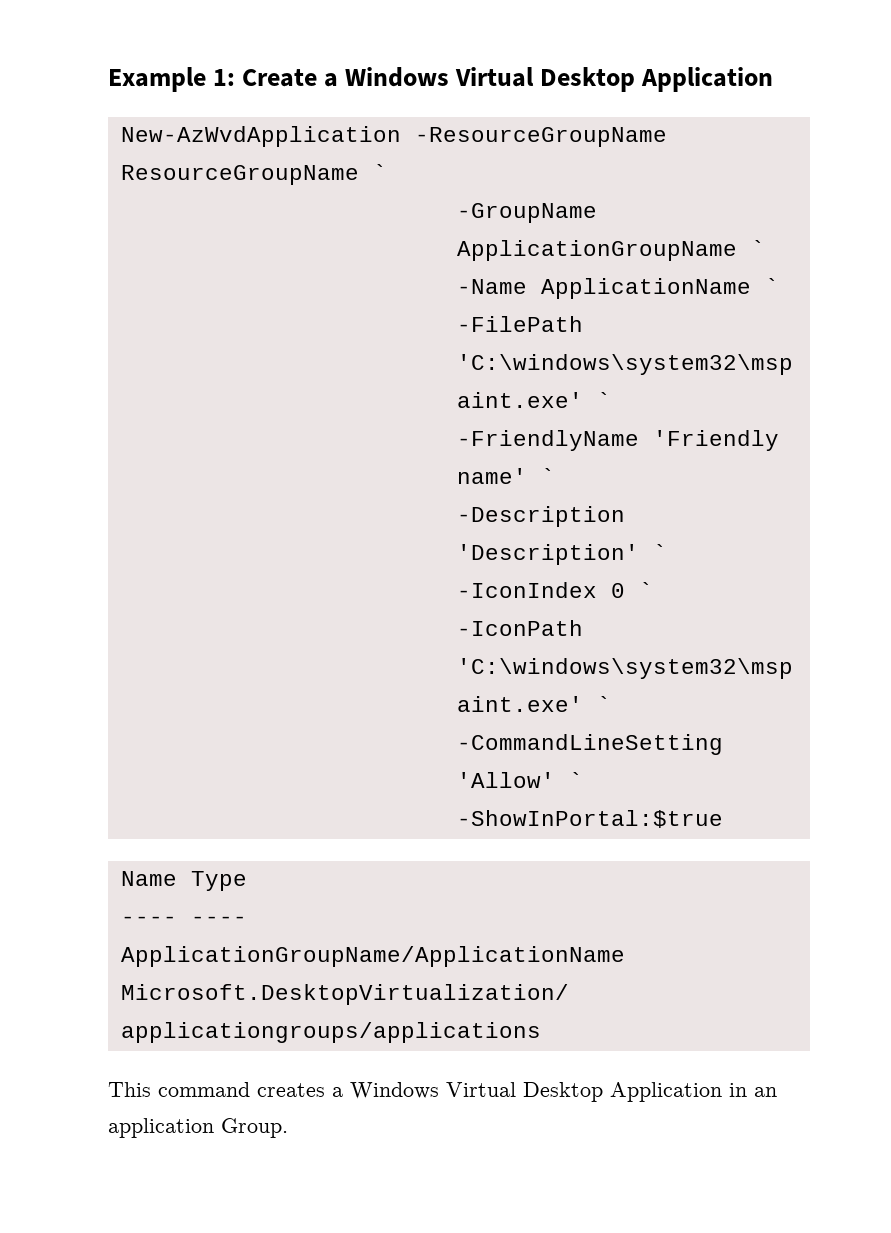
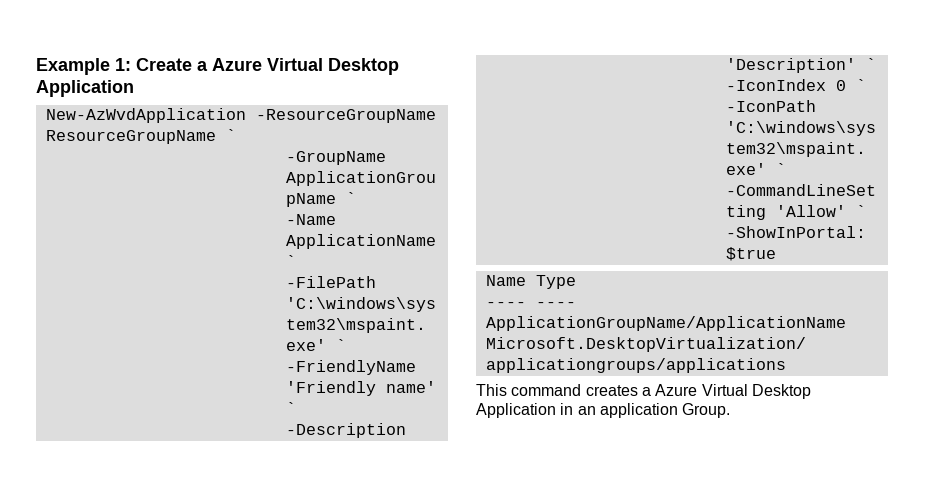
- Example 1: Create a Windows Virtual Desktop Application
+ Example 1: Create a Azure Virtual Desktop Application
- This command creates a Windows Virtual Desktop Application in an application Group.
+ This command creates a Azure Virtual Desktop Application in an application Group.

